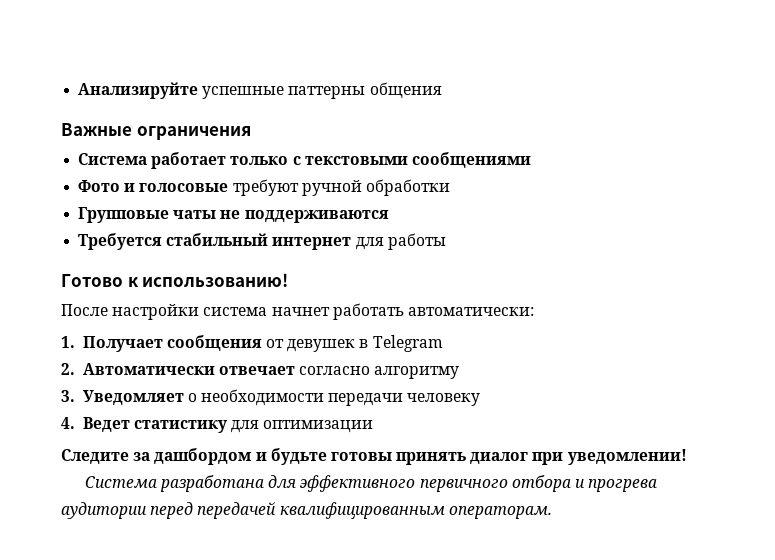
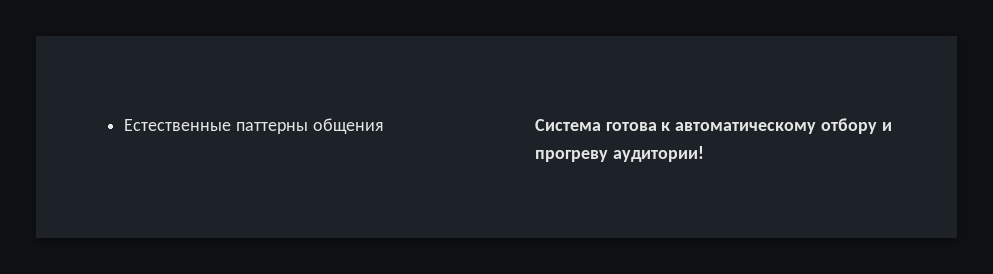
- Анализируйте успешные паттерны общения
+ Естественные паттерны общения
- Важные ограничения
- Система работает только с текстовыми сообщениями
- Фото и голосовые требуют ручной обработки
- Групповые чаты не поддерживаются
- Требуется стабильный интернет для работы
- Готово к использованию!
- После настройки система начнет работать автоматически:
- 1. Получает сообщения от девушек в Telegram
- 2. Автоматически отвечает согласно алгоритму
- 3. Уведомляет о необходимости передачи человеку
- 4. Ведет статистику для оптимизации
- Следите за дашбордом и будьте готовы принять диалог при уведомлении!
- Система разработана для эффективного первичного отбора и прогрева аудитории перед передачей квалифицированным операторам.
+ Система готова к автоматическому отбору и прогреву аудитории!

